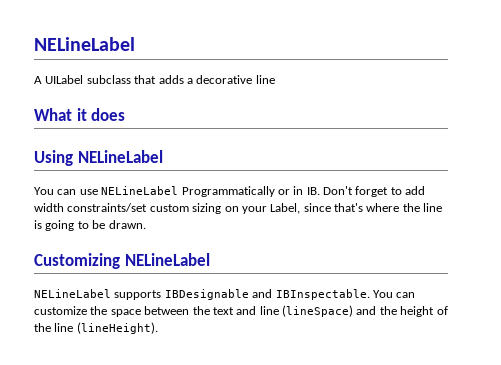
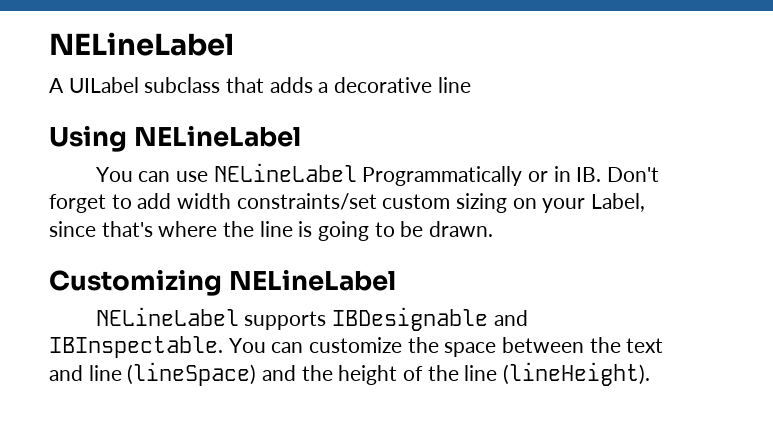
- What it does

